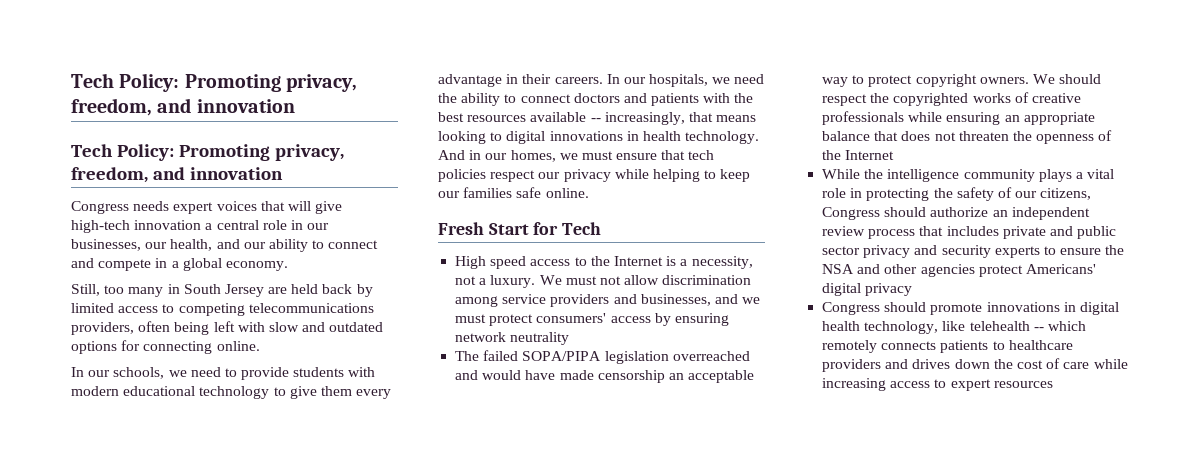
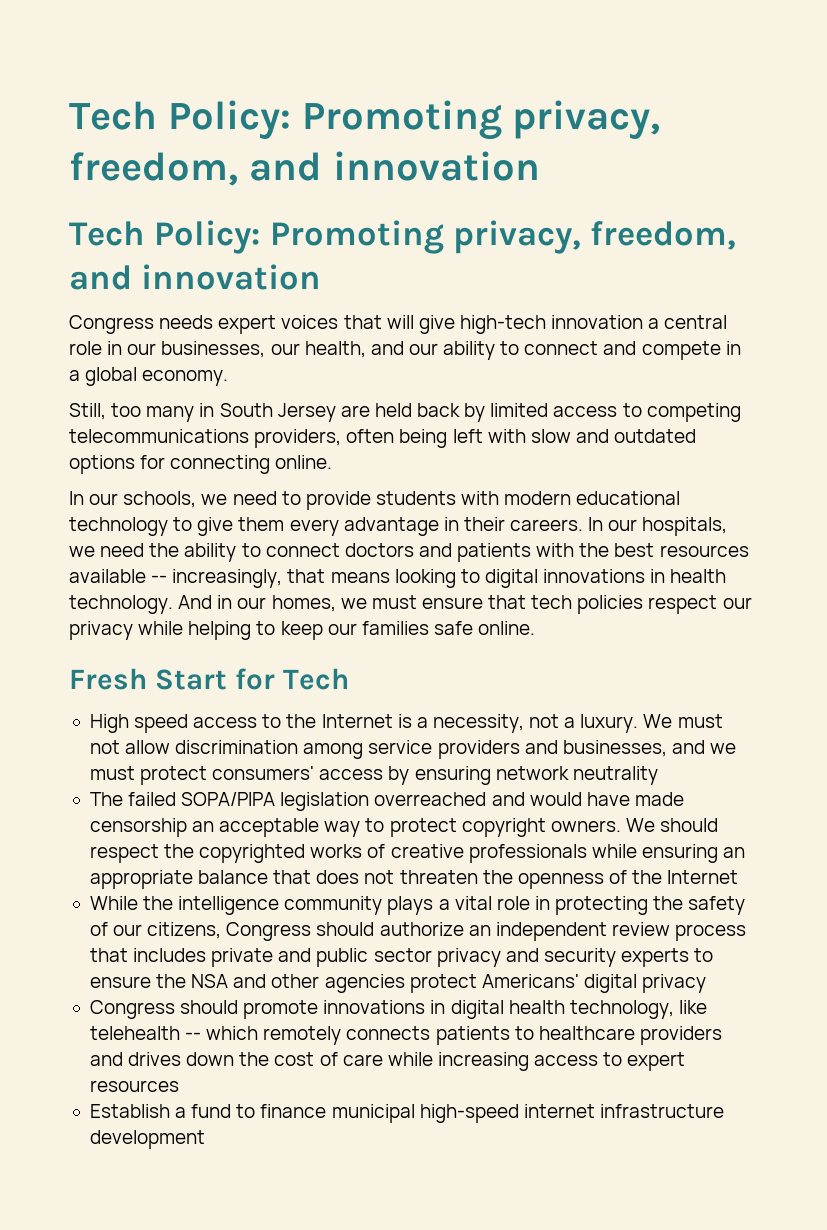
+ Establish a fund to finance municipal high-speed internet infrastructure development

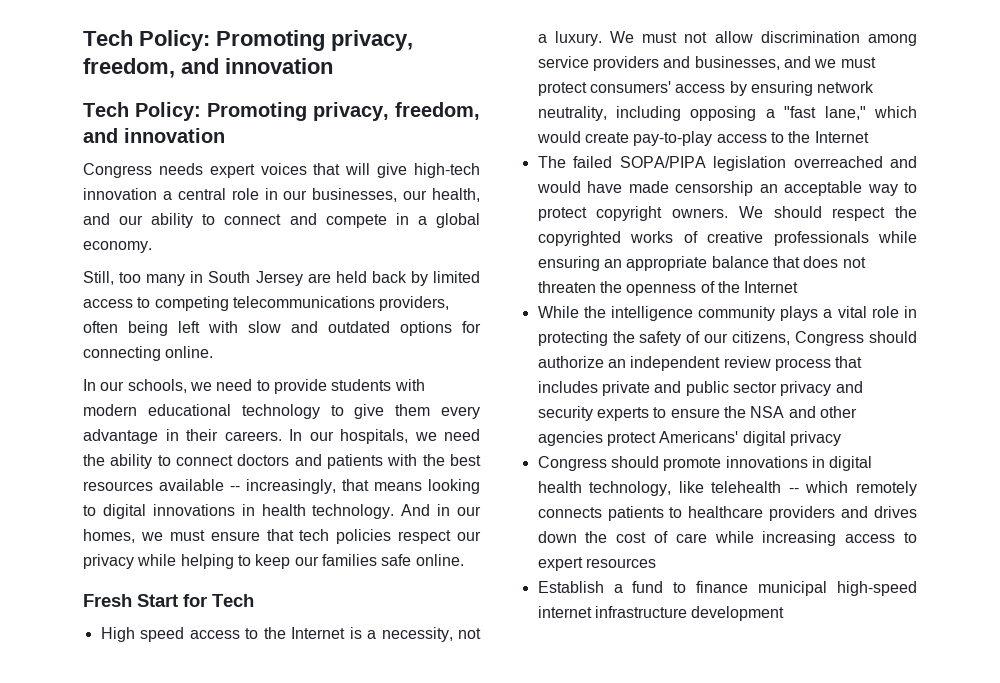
- We must not allow discrimination among service providers and businesses, and we must protect consumers' access by ensuring network neutrality
+ We must not allow discrimination among service providers and businesses, and we must protect consumers' access by ensuring network neutrality, including opposing a "fast lane," which would create pay-to-play access to the Internet

